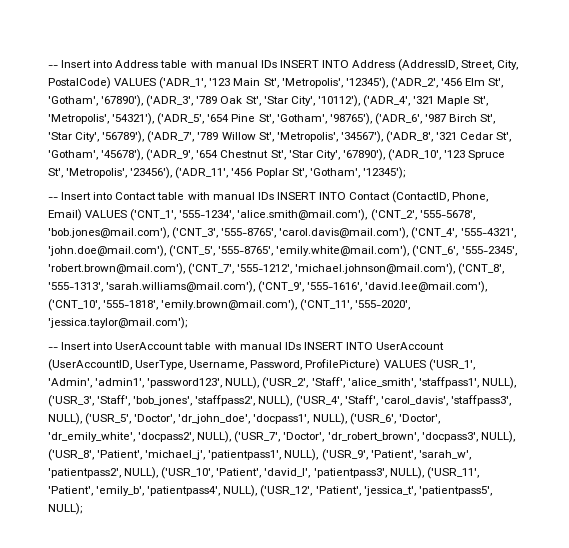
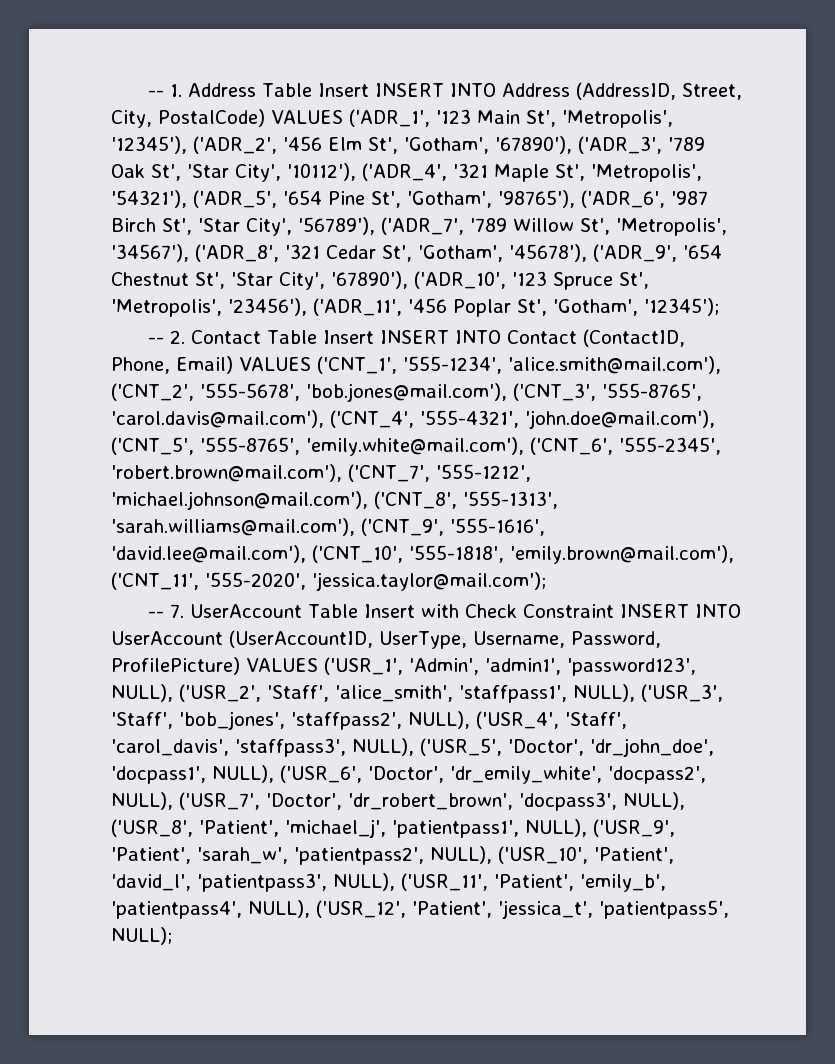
- -- Insert into Address table with manual IDs INSERT INTO Address (AddressID, Street, City, PostalCode) VALUES ('ADR_1', '123 Main St', 'Metropolis', '12345'), ('ADR_2', '456 Elm St', 'Gotham', '67890'), ('ADR_3', '789 Oak St', 'Star City', '10112'), ('ADR_4', '321 Maple St', 'Metropolis', '54321'), ('ADR_5', '654 Pine St', 'Gotham', '98765'), ('ADR_6', '987 Birch St', 'Star City', '56789'), ('ADR_7', '789 Willow St', 'Metropolis', '34567'), ('ADR_8', '321 Cedar St', 'Gotham', '45678'), ('ADR_9', '654 Chestnut St', 'Star City', '67890'), ('ADR_10', '123 Spruce St', 'Metropolis', '23456'), ('ADR_11', '456 Poplar St', 'Gotham', '12345');
+ -- 1. Address Table Insert INSERT INTO Address (AddressID, Street, City, PostalCode) VALUES ('ADR_1', '123 Main St', 'Metropolis', '12345'), ('ADR_2', '456 Elm St', 'Gotham', '67890'), ('ADR_3', '789 Oak St', 'Star City', '10112'), ('ADR_4', '321 Maple St', 'Metropolis', '54321'), ('ADR_5', '654 Pine St', 'Gotham', '98765'), ('ADR_6', '987 Birch St', 'Star City', '56789'), ('ADR_7', '789 Willow St', 'Metropolis', '34567'), ('ADR_8', '321 Cedar St', 'Gotham', '45678'), ('ADR_9', '654 Chestnut St', 'Star City', '67890'), ('ADR_10', '123 Spruce St', 'Metropolis', '23456'), ('ADR_11', '456 Poplar St', 'Gotham', '12345');
- -- Insert into Contact table with manual IDs INSERT INTO Contact (ContactID, Phone, Email) VALUES ('CNT_1', '555-1234', 'alice.smith@mail.com'), ('CNT_2', '555-5678', 'bob.jones@mail.com'), ('CNT_3', '555-8765', 'carol.davis@mail.com'), ('CNT_4', '555-4321', 'john.doe@mail.com'), ('CNT_5', '555-8765', 'emily.white@mail.com'), ('CNT_6', '555-2345', 'robert.brown@mail.com'), ('CNT_7', '555-1212', 'michael.johnson@mail.com'), ('CNT_8', '555-1313', 'sarah.williams@mail.com'), ('CNT_9', '555-1616', 'david.lee@mail.com'), ('CNT_10', '555-1818', 'emily.brown@mail.com'), ('CNT_11', '555-2020', 'jessica.taylor@mail.com');
+ -- 2. Contact Table Insert INSERT INTO Contact (ContactID, Phone, Email) VALUES ('CNT_1', '555-1234', 'alice.smith@mail.com'), ('CNT_2', '555-5678', 'bob.jones@mail.com'), ('CNT_3', '555-8765', 'carol.davis@mail.com'), ('CNT_4', '555-4321', 'john.doe@mail.com'), ('CNT_5', '555-8765', 'emily.white@mail.com'), ('CNT_6', '555-2345', 'robert.brown@mail.com'), ('CNT_7', '555-1212', 'michael.johnson@mail.com'), ('CNT_8', '555-1313', 'sarah.williams@mail.com'), ('CNT_9', '555-1616', 'david.lee@mail.com'), ('CNT_10', '555-1818', 'emily.brown@mail.com'), ('CNT_11', '555-2020', 'jessica.taylor@mail.com');
- -- Insert into UserAccount table with manual IDs INSERT INTO UserAccount (UserAccountID, UserType, Username, Password, ProfilePicture) VALUES ('USR_1', 'Admin', 'admin1', 'password123', NULL), ('USR_2', 'Staff', 'alice_smith', 'staffpass1', NULL), ('USR_3', 'Staff', 'bob_jones', 'staffpass2', NULL), ('USR_4', 'Staff', 'carol_davis', 'staffpass3', NULL), ('USR_5', 'Doctor', 'dr_john_doe', 'docpass1', NULL), ('USR_6', 'Doctor', 'dr_emily_white', 'docpass2', NULL), ('USR_7', 'Doctor', 'dr_robert_brown', 'docpass3', NULL), ('USR_8', 'Patient', 'michael_j', 'patientpass1', NULL), ('USR_9', 'Patient', 'sarah_w', 'patientpass2', NULL), ('USR_10', 'Patient', 'david_l', 'patientpass3', NULL), ('USR_11', 'Patient', 'emily_b', 'patientpass4', NULL), ('USR_12', 'Patient', 'jessica_t', 'patientpass5', NULL);
+ -- 7. UserAccount Table Insert with Check Constraint INSERT INTO UserAccount (UserAccountID, UserType, Username, Password, ProfilePicture) VALUES ('USR_1', 'Admin', 'admin1', 'password123', NULL), ('USR_2', 'Staff', 'alice_smith', 'staffpass1', NULL), ('USR_3', 'Staff', 'bob_jones', 'staffpass2', NULL), ('USR_4', 'Staff', 'carol_davis', 'staffpass3', NULL), ('USR_5', 'Doctor', 'dr_john_doe', 'docpass1', NULL), ('USR_6', 'Doctor', 'dr_emily_white', 'docpass2', NULL), ('USR_7', 'Doctor', 'dr_robert_brown', 'docpass3', NULL), ('USR_8', 'Patient', 'michael_j', 'patientpass1', NULL), ('USR_9', 'Patient', 'sarah_w', 'patientpass2', NULL), ('USR_10', 'Patient', 'david_l', 'patientpass3', NULL), ('USR_11', 'Patient', 'emily_b', 'patientpass4', NULL), ('USR_12', 'Patient', 'jessica_t', 'patientpass5', NULL);

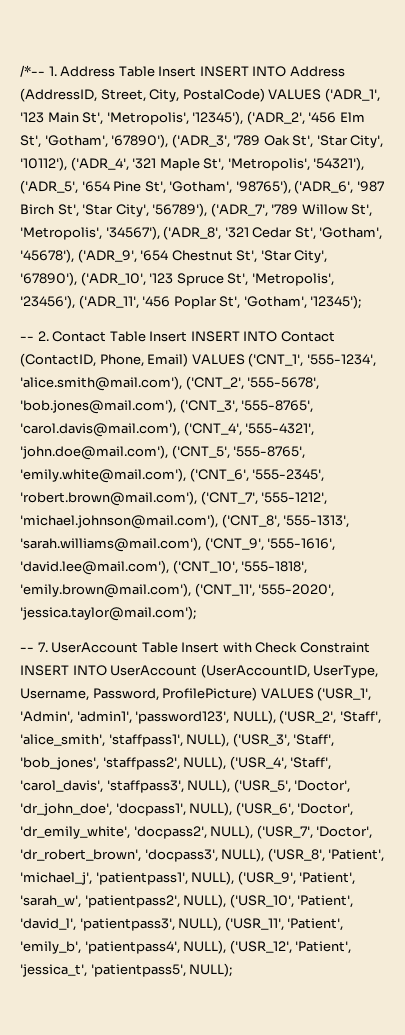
- -- 1. Address Table Insert INSERT INTO Address (AddressID, Street, City, PostalCode) VALUES ('ADR_1', '123 Main St', 'Metropolis', '12345'), ('ADR_2', '456 Elm St', 'Gotham', '67890'), ('ADR_3', '789 Oak St', 'Star City', '10112'), ('ADR_4', '321 Maple St', 'Metropolis', '54321'), ('ADR_5', '654 Pine St', 'Gotham', '98765'), ('ADR_6', '987 Birch St', 'Star City', '56789'), ('ADR_7', '789 Willow St', 'Metropolis', '34567'), ('ADR_8', '321 Cedar St', 'Gotham', '45678'), ('ADR_9', '654 Chestnut St', 'Star City', '67890'), ('ADR_10', '123 Spruce St', 'Metropolis', '23456'), ('ADR_11', '456 Poplar St', 'Gotham', '12345');
+ /*-- 1. Address Table Insert INSERT INTO Address (AddressID, Street, City, PostalCode) VALUES ('ADR_1', '123 Main St', 'Metropolis', '12345'), ('ADR_2', '456 Elm St', 'Gotham', '67890'), ('ADR_3', '789 Oak St', 'Star City', '10112'), ('ADR_4', '321 Maple St', 'Metropolis', '54321'), ('ADR_5', '654 Pine St', 'Gotham', '98765'), ('ADR_6', '987 Birch St', 'Star City', '56789'), ('ADR_7', '789 Willow St', 'Metropolis', '34567'), ('ADR_8', '321 Cedar St', 'Gotham', '45678'), ('ADR_9', '654 Chestnut St', 'Star City', '67890'), ('ADR_10', '123 Spruce St', 'Metropolis', '23456'), ('ADR_11', '456 Poplar St', 'Gotham', '12345');

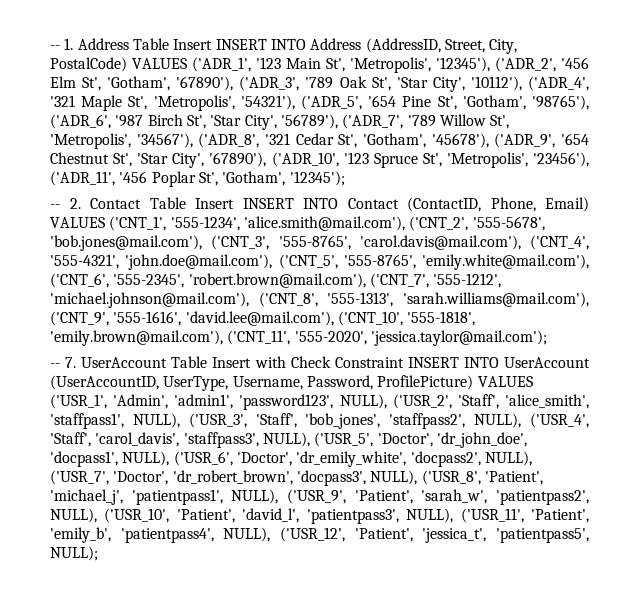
- /*-- 1. Address Table Insert INSERT INTO Address (AddressID, Street, City, PostalCode) VALUES ('ADR_1', '123 Main St', 'Metropolis', '12345'), ('ADR_2', '456 Elm St', 'Gotham', '67890'), ('ADR_3', '789 Oak St', 'Star City', '10112'), ('ADR_4', '321 Maple St', 'Metropolis', '54321'), ('ADR_5', '654 Pine St', 'Gotham', '98765'), ('ADR_6', '987 Birch St', 'Star City', '56789'), ('ADR_7', '789 Willow St', 'Metropolis', '34567'), ('ADR_8', '321 Cedar St', 'Gotham', '45678'), ('ADR_9', '654 Chestnut St', 'Star City', '67890'), ('ADR_10', '123 Spruce St', 'Metropolis', '23456'), ('ADR_11', '456 Poplar St', 'Gotham', '12345');
+ -- 1. Address Table Insert INSERT INTO Address (AddressID, Street, City, PostalCode) VALUES ('ADR_1', '123 Main St', 'Metropolis', '12345'), ('ADR_2', '456 Elm St', 'Gotham', '67890'), ('ADR_3', '789 Oak St', 'Star City', '10112'), ('ADR_4', '321 Maple St', 'Metropolis', '54321'), ('ADR_5', '654 Pine St', 'Gotham', '98765'), ('ADR_6', '987 Birch St', 'Star City', '56789'), ('ADR_7', '789 Willow St', 'Metropolis', '34567'), ('ADR_8', '321 Cedar St', 'Gotham', '45678'), ('ADR_9', '654 Chestnut St', 'Star City', '67890'), ('ADR_10', '123 Spruce St', 'Metropolis', '23456'), ('ADR_11', '456 Poplar St', 'Gotham', '12345');

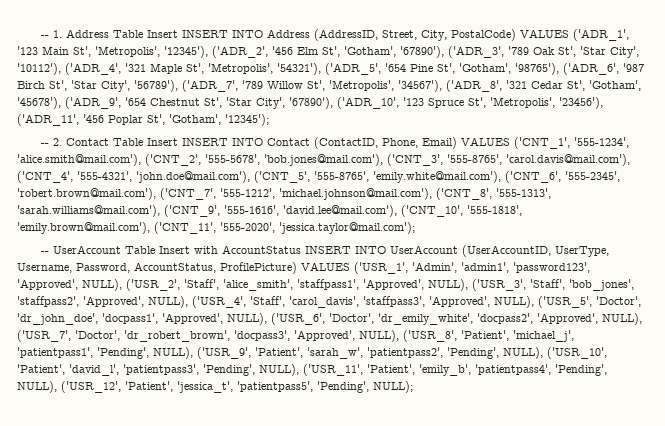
- -- 7. UserAccount Table Insert with Check Constraint INSERT INTO UserAccount (UserAccountID, UserType, Username, Password, ProfilePicture) VALUES ('USR_1', 'Admin', 'admin1', 'password123', NULL), ('USR_2', 'Staff', 'alice_smith', 'staffpass1', NULL), ('USR_3', 'Staff', 'bob_jones', 'staffpass2', NULL), ('USR_4', 'Staff', 'carol_davis', 'staffpass3', NULL), ('USR_5', 'Doctor', 'dr_john_doe', 'docpass1', NULL), ('USR_6', 'Doctor', 'dr_emily_white', 'docpass2', NULL), ('USR_7', 'Doctor', 'dr_robert_brown', 'docpass3', NULL), ('USR_8', 'Patient', 'michael_j', 'patientpass1', NULL), ('USR_9', 'Patient', 'sarah_w', 'patientpass2', NULL), ('USR_10', 'Patient', 'david_l', 'patientpass3', NULL), ('USR_11', 'Patient', 'emily_b', 'patientpass4', NULL), ('USR_12', 'Patient', 'jessica_t', 'patientpass5', NULL);
+ -- UserAccount Table Insert with AccountStatus INSERT INTO UserAccount (UserAccountID, UserType, Username, Password, AccountStatus, ProfilePicture) VALUES ('USR_1', 'Admin', 'admin1', 'password123', 'Approved', NULL), ('USR_2', 'Staff', 'alice_smith', 'staffpass1', 'Approved', NULL), ('USR_3', 'Staff', 'bob_jones', 'staffpass2', 'Approved', NULL), ('USR_4', 'Staff', 'carol_davis', 'staffpass3', 'Approved', NULL), ('USR_5', 'Doctor', 'dr_john_doe', 'docpass1', 'Approved', NULL), ('USR_6', 'Doctor', 'dr_emily_white', 'docpass2', 'Approved', NULL), ('USR_7', 'Doctor', 'dr_robert_brown', 'docpass3', 'Approved', NULL), ('USR_8', 'Patient', 'michael_j', 'patientpass1', 'Pending', NULL), ('USR_9', 'Patient', 'sarah_w', 'patientpass2', 'Pending', NULL), ('USR_10', 'Patient', 'david_l', 'patientpass3', 'Pending', NULL), ('USR_11', 'Patient', 'emily_b', 'patientpass4', 'Pending', NULL), ('USR_12', 'Patient', 'jessica_t', 'patientpass5', 'Pending', NULL);

